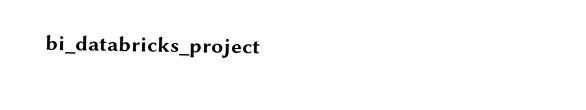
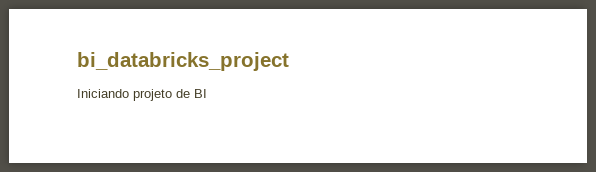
+ Iniciando projeto de BI

